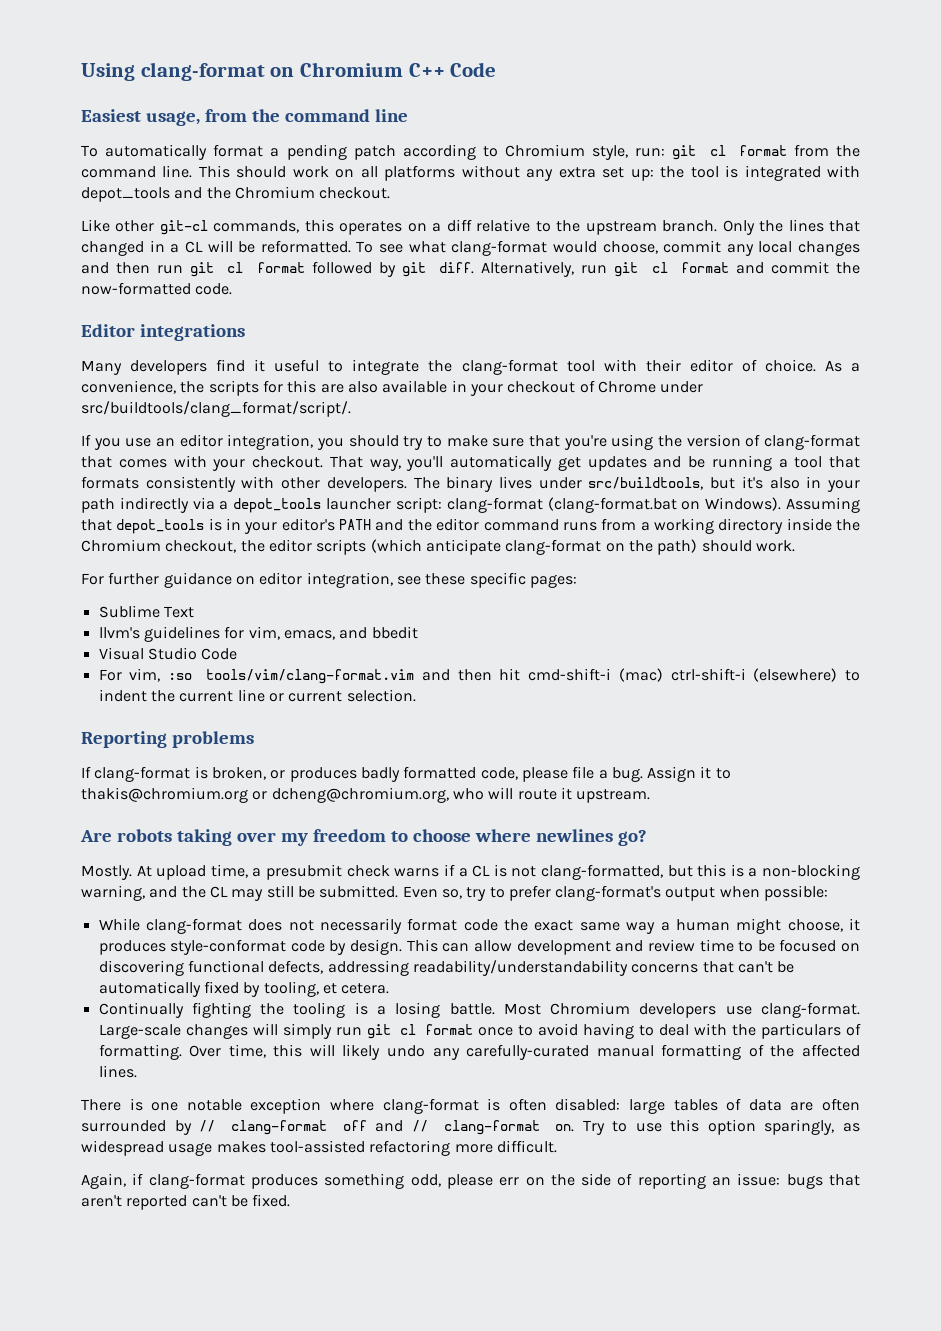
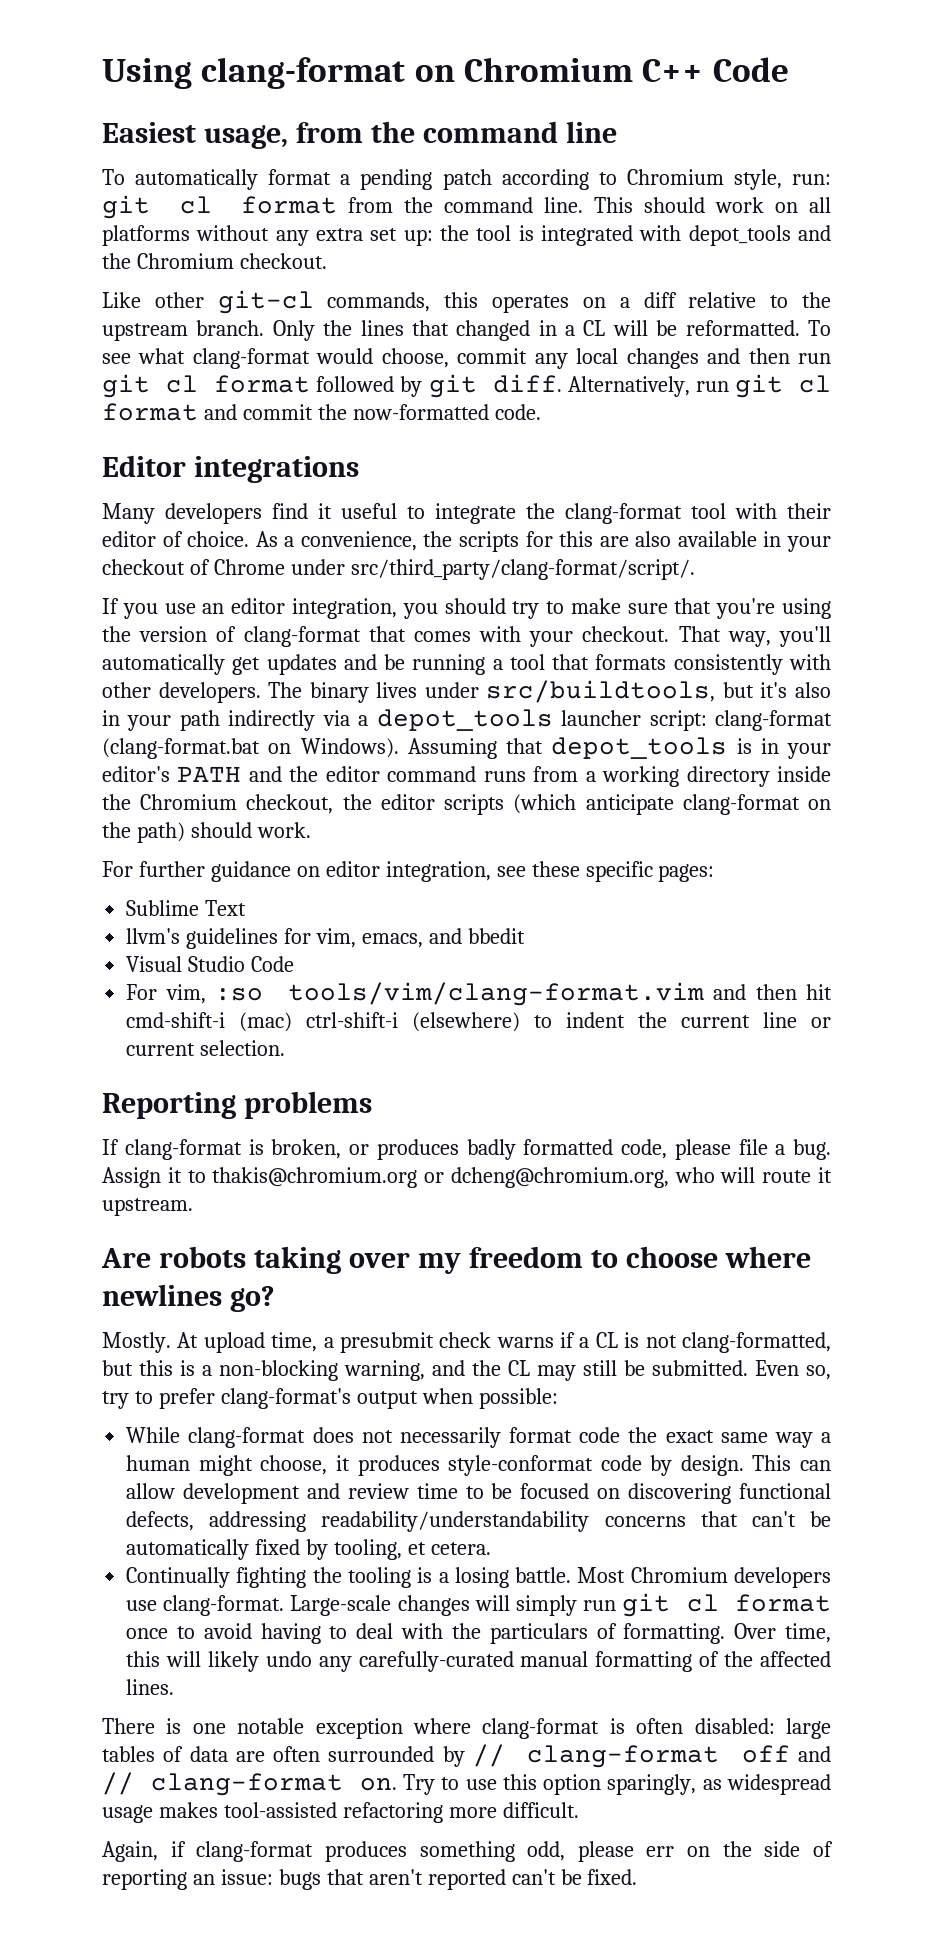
- As a convenience, the scripts for this are also available in your checkout of Chrome under src/buildtools/clang_format/script/.
+ As a convenience, the scripts for this are also available in your checkout of Chrome under src/third_party/clang-format/script/.

